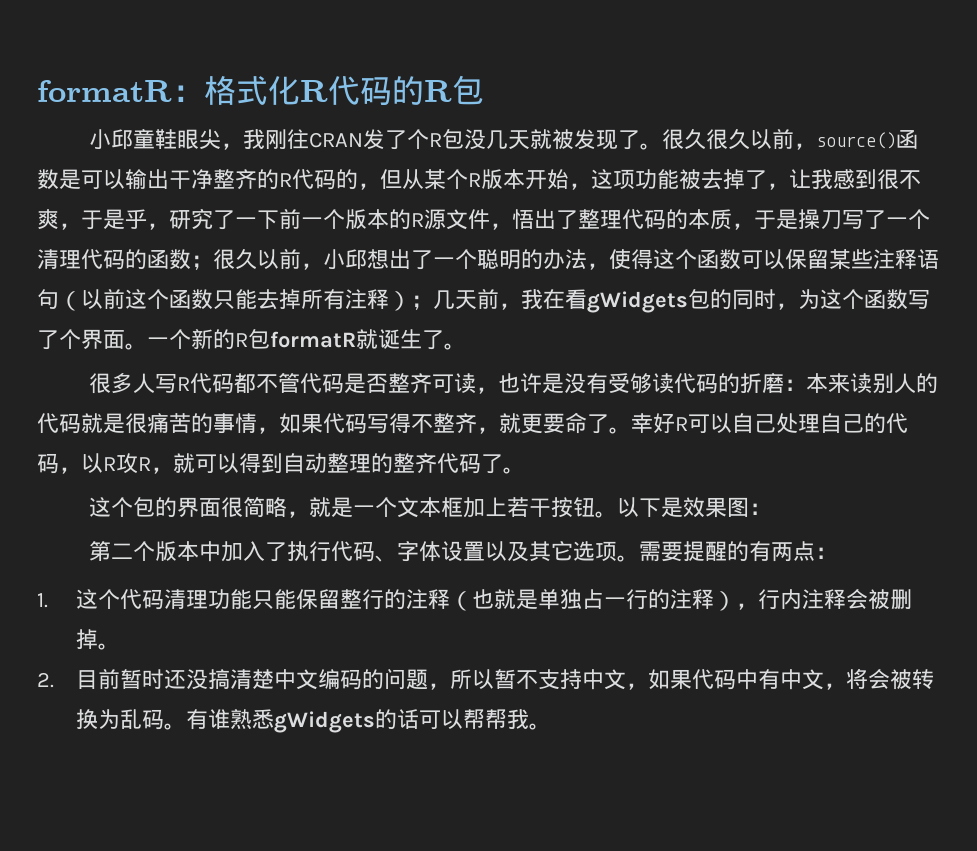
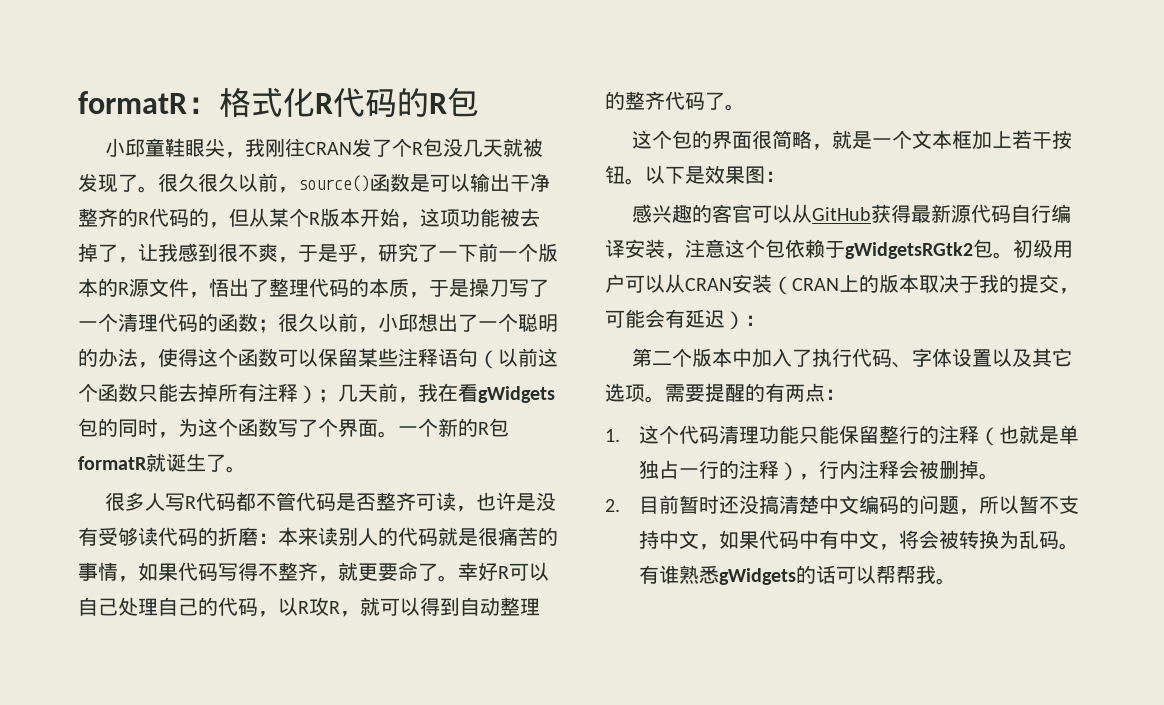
+ 感兴趣的客官可以从GitHub获得最新源代码自行编译安装，注意这个包依赖于gWidgetsRGtk2包。初级用户可以从CRAN安装（CRAN上的版本取决于我的提交，可能会有延迟）：

